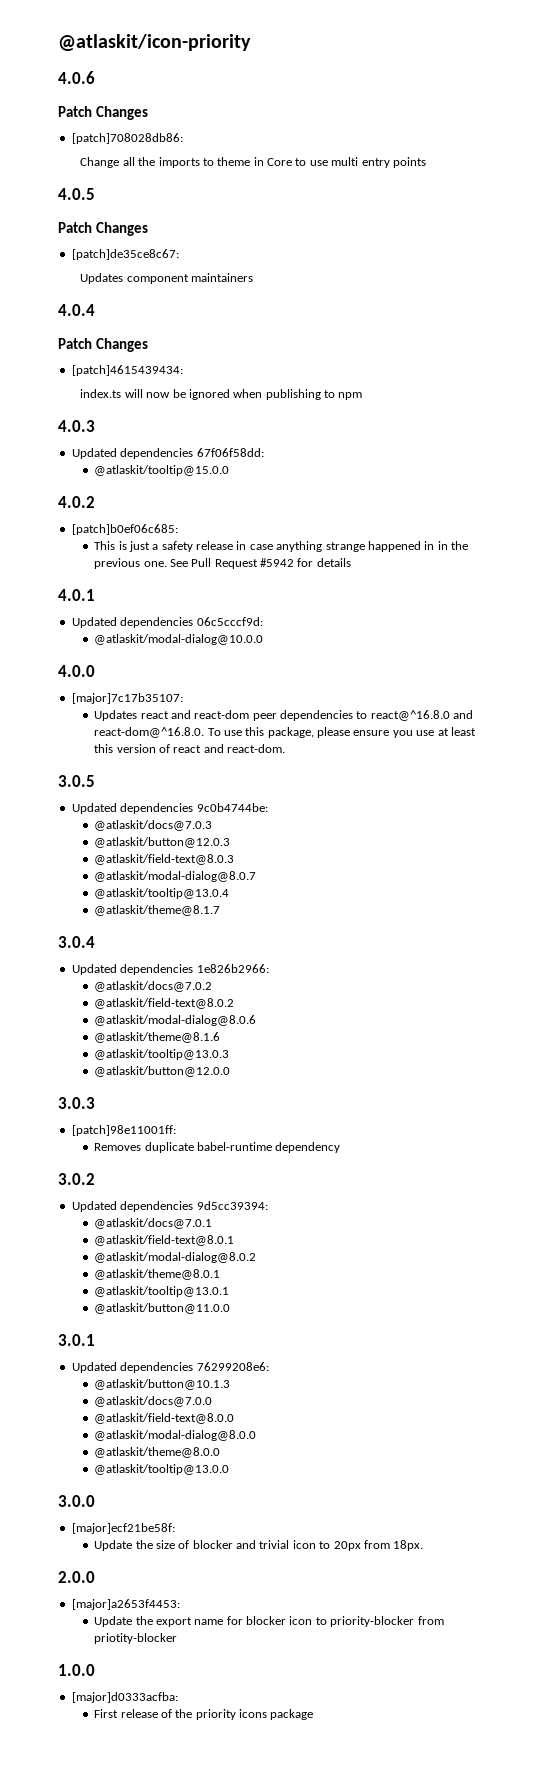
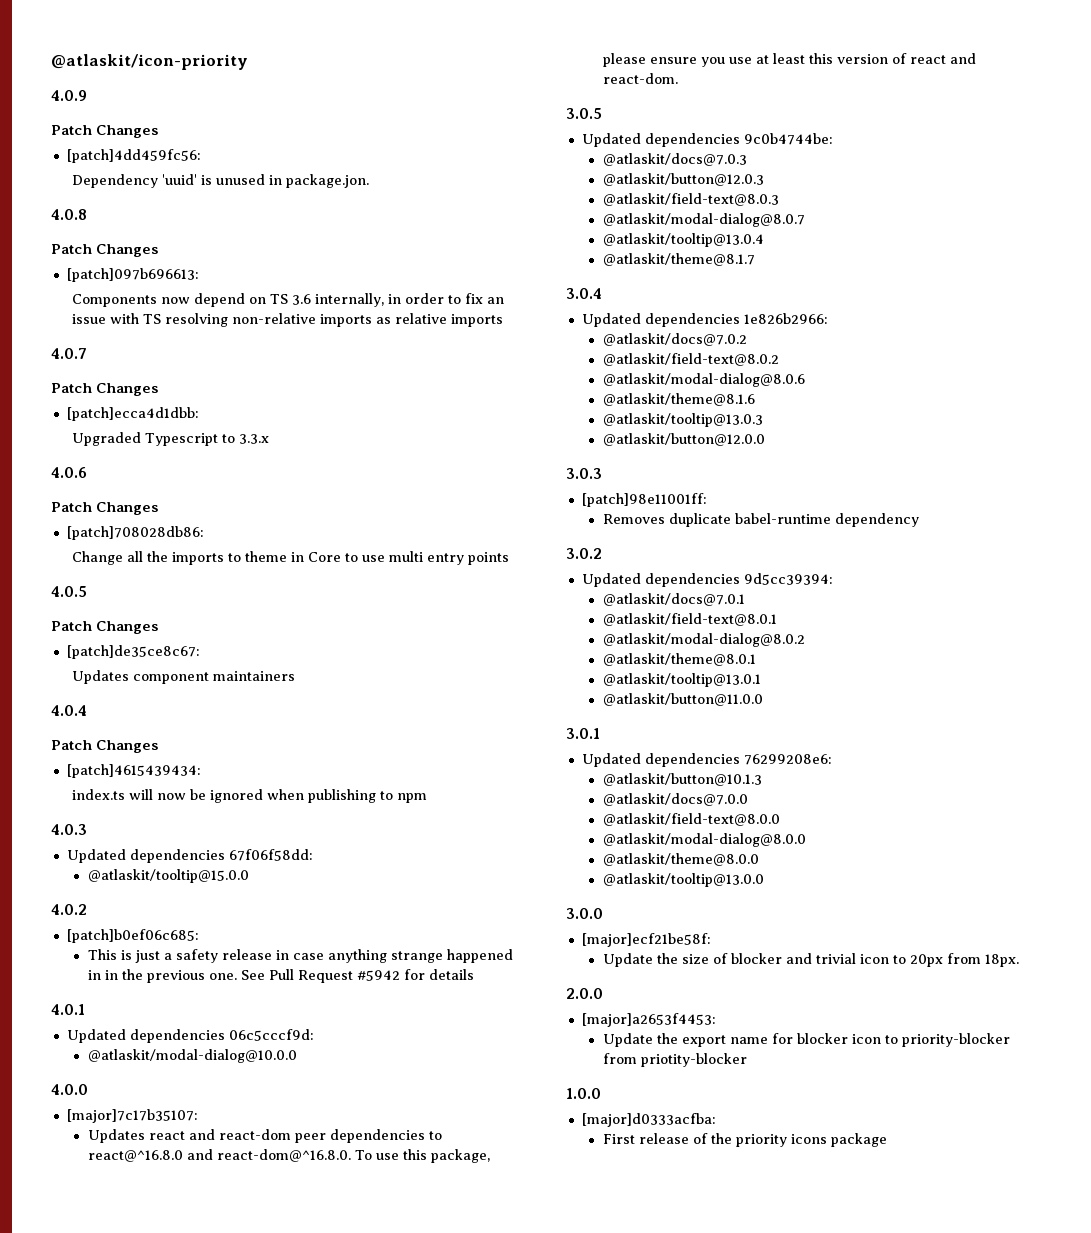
+ 4.0.9
+ Patch Changes
+ [patch]4dd459fc56:
+ Dependency 'uuid' is unused in package.jon.
+ 4.0.8
+ Patch Changes
+ [patch]097b696613:
+ Components now depend on TS 3.6 internally, in order to fix an issue with TS resolving non-relative imports as relative imports
+ 4.0.7
+ Patch Changes
+ [patch]ecca4d1dbb:
+ Upgraded Typescript to 3.3.x

